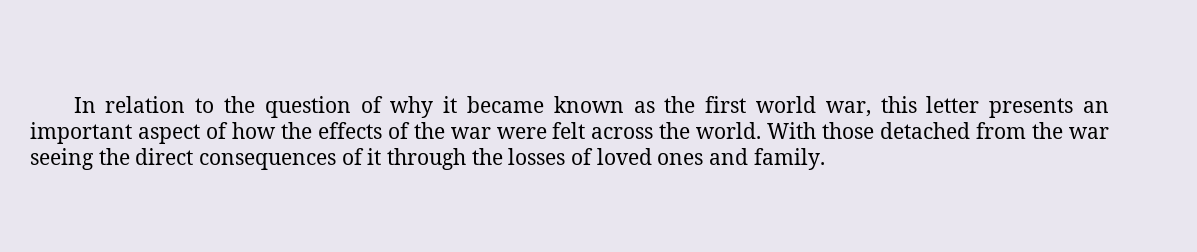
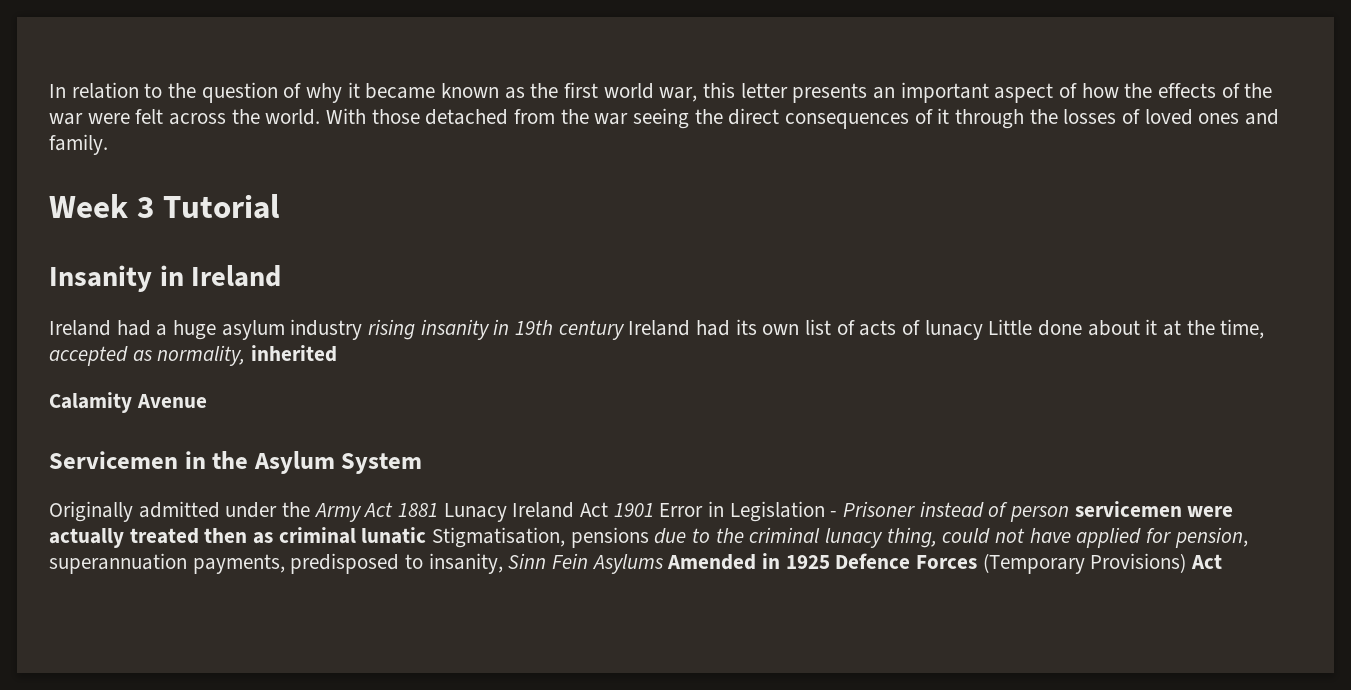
+ Week 3 Tutorial
+ Insanity in Ireland
+ Ireland had a huge asylum industry rising insanity in 19th century Ireland had its own list of acts of lunacy Little done about it at the time, accepted as normality, inherited
+ Calamity Avenue
+ Servicemen in the Asylum System
+ Originally admitted under the Army Act 1881 Lunacy Ireland Act 1901 Error in Legislation - Prisoner instead of person servicemen were actually treated then as criminal lunatic Stigmatisation, pensions due to the criminal lunacy thing, could not have applied for pension, superannuation payments, predisposed to insanity, Sinn Fein Asylums Amended in 1925 Defence Forces (Temporary Provisions) Act

